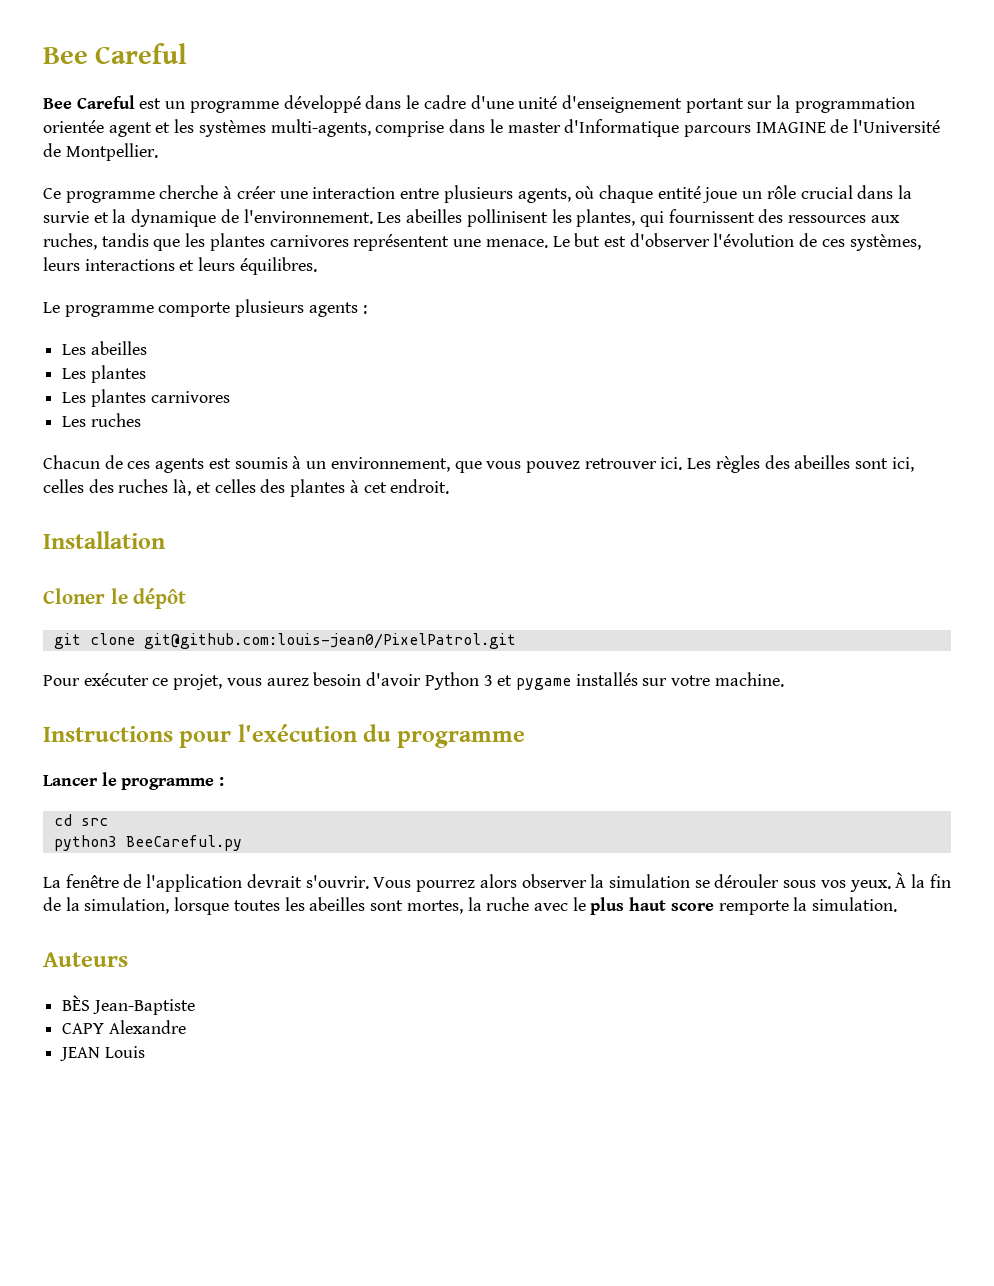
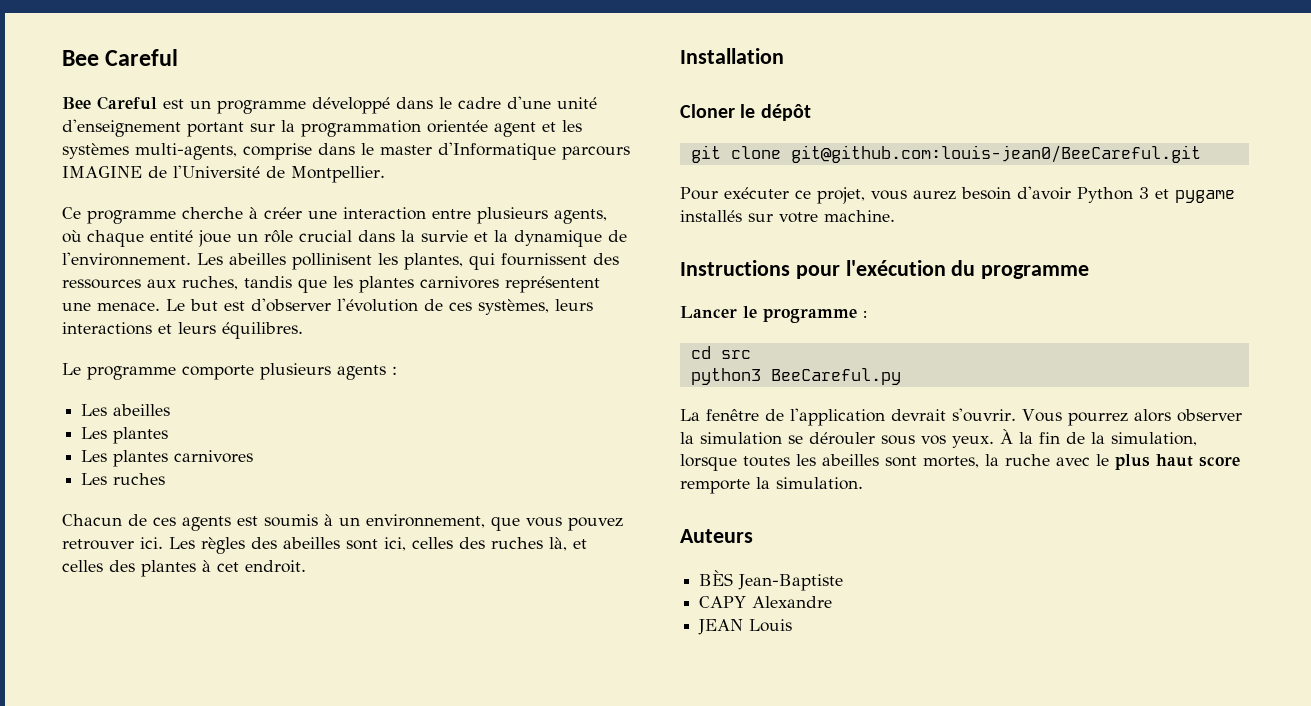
- git clone git@github.com:louis-jean0/PixelPatrol.git
+ git clone git@github.com:louis-jean0/BeeCareful.git

